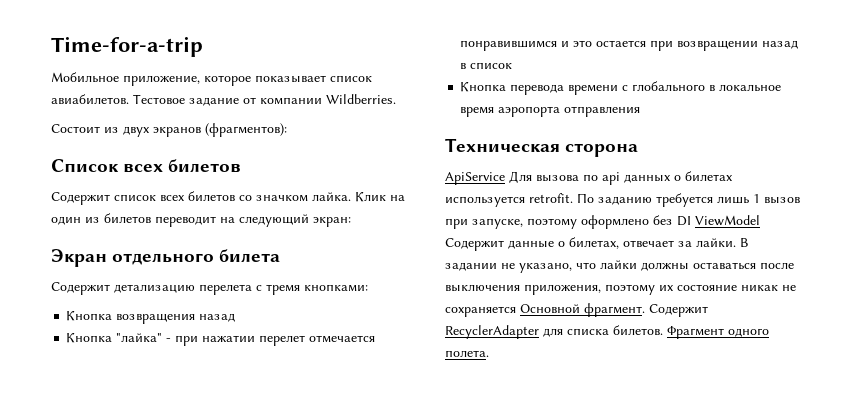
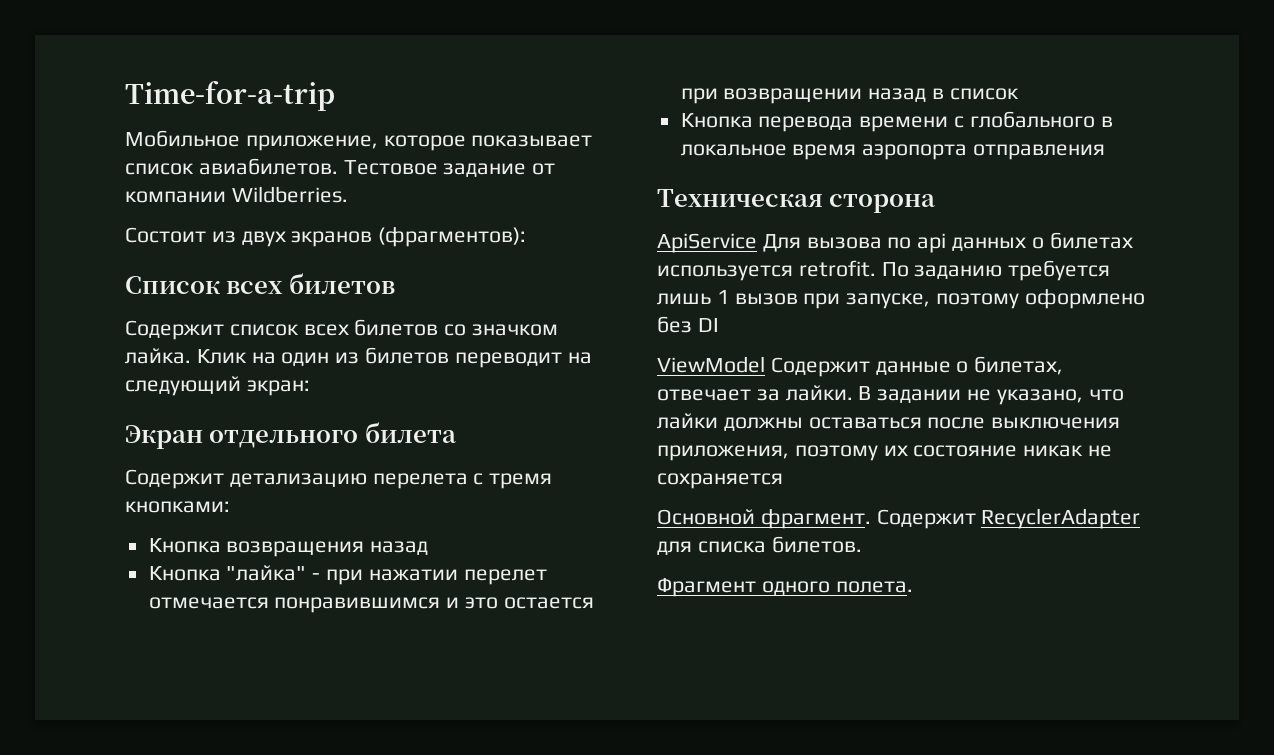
- По заданию требуется лишь 1 вызов при запуске, поэтому оформлено без DI ViewModel Содержит данные о билетах, отвечает за лайки.
+ По заданию требуется лишь 1 вызов при запуске, поэтому оформлено без DI
+ ViewModel Содержит данные о билетах, отвечает за лайки.
- В задании не указано, что лайки должны оставаться после выключения приложения, поэтому их состояние никак не сохраняется Основной фрагмент.
+ В задании не указано, что лайки должны оставаться после выключения приложения, поэтому их состояние никак не сохраняется
+ Основной фрагмент.
- Содержит RecyclerAdapter для списка билетов. Фрагмент одного полета.
+ Содержит RecyclerAdapter для списка билетов.
+ Фрагмент одного полета.

